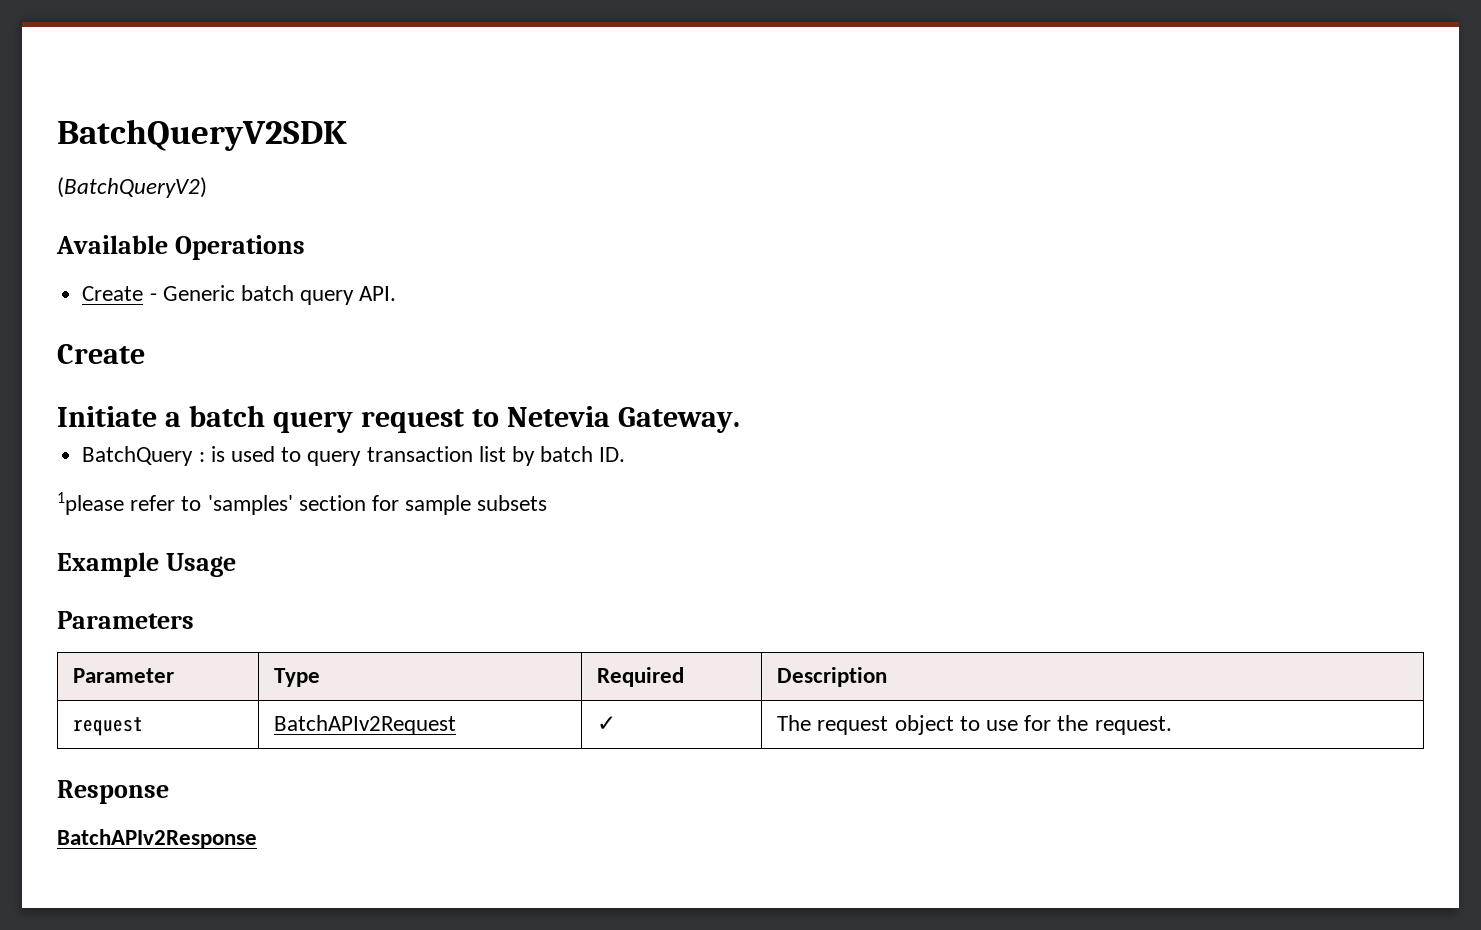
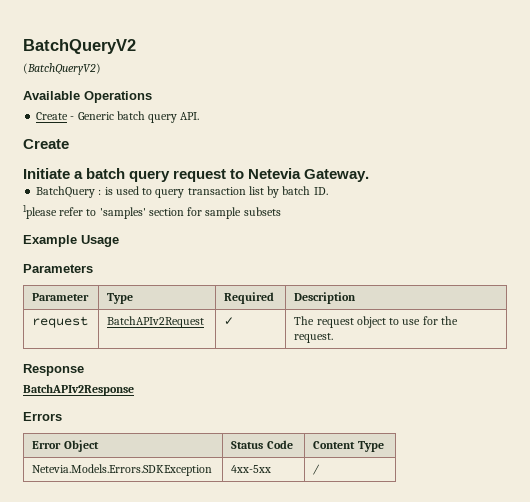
- BatchQueryV2SDK
+ BatchQueryV2
+ Errors
+ Error Object | Status Code | Content Type
+ Netevia.Models.Errors.SDKException | 4xx-5xx | /

